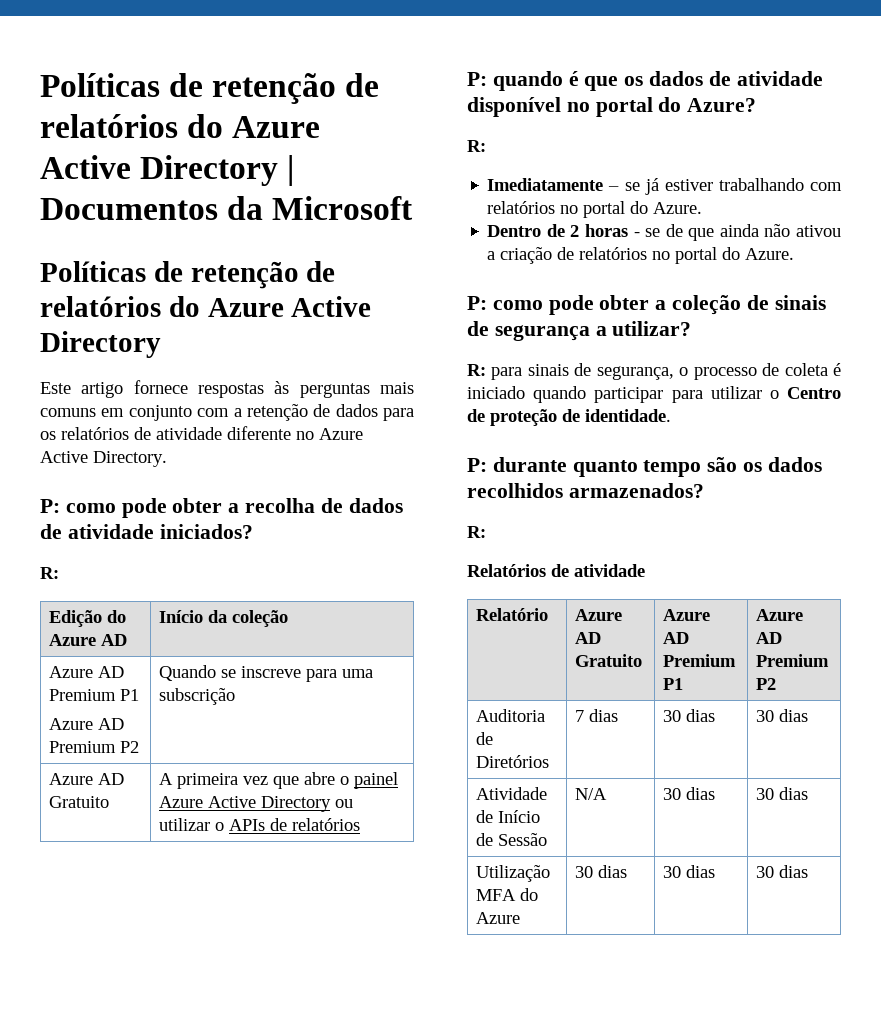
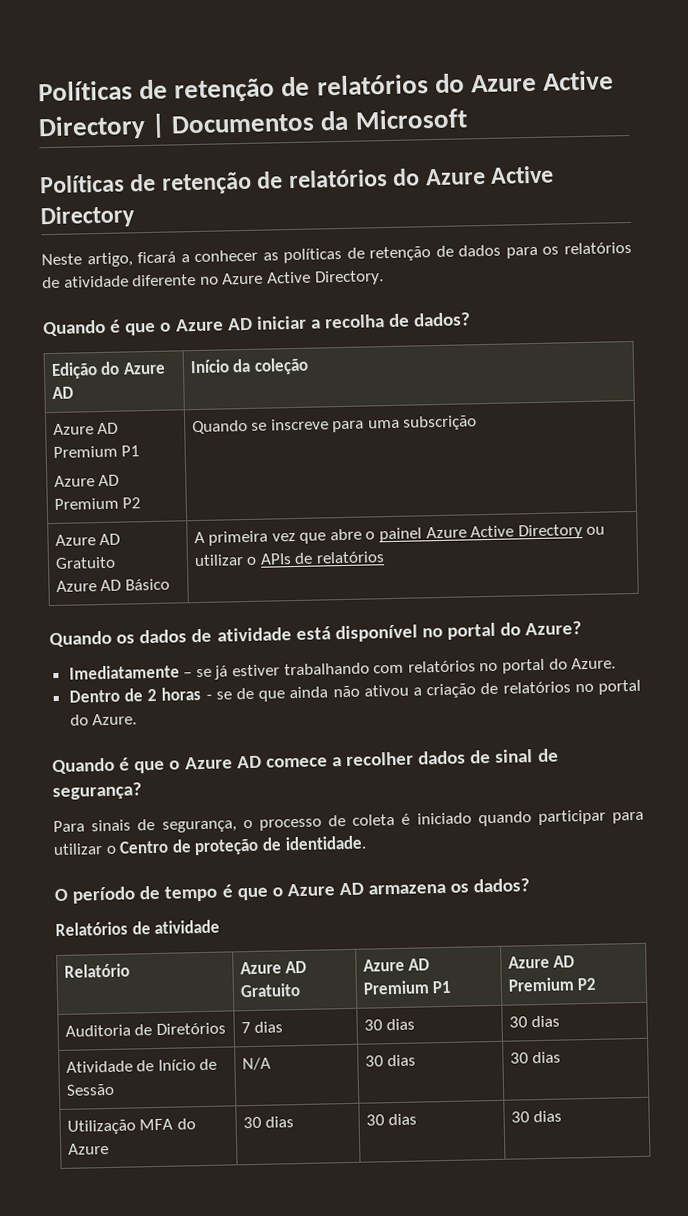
- Este artigo fornece respostas às perguntas mais comuns em conjunto com a retenção de dados para os relatórios de atividade diferente no Azure Active Directory.
+ Neste artigo, ficará a conhecer as políticas de retenção de dados para os relatórios de atividade diferente no Azure Active Directory.
- P: como pode obter a recolha de dados de atividade iniciados?
- R:
+ Quando é que o Azure AD iniciar a recolha de dados?
  Edição do Azure AD | Início da coleção
  Azure AD Premium P1
  Azure AD Premium P2 | Quando se inscreve para uma subscrição
- Azure AD Gratuito | A primeira vez que abre o painel Azure Active Directory ou utilizar o APIs de relatórios
+ Azure AD Gratuito
+ Azure AD Básico | A primeira vez que abre o painel Azure Active Directory ou utilizar o APIs de relatórios
- P: quando é que os dados de atividade disponível no portal do Azure?
- R:
+ Quando os dados de atividade está disponível no portal do Azure?
- P: como pode obter a coleção de sinais de segurança a utilizar?
- R: para sinais de segurança, o processo de coleta é iniciado quando participar para utilizar o Centro de proteção de identidade.
+ Quando é que o Azure AD comece a recolher dados de sinal de segurança?
+ Para sinais de segurança, o processo de coleta é iniciado quando participar para utilizar o Centro de proteção de identidade.
- P: durante quanto tempo são os dados recolhidos armazenados?
- R:
+ O período de tempo é que o Azure AD armazena os dados?

